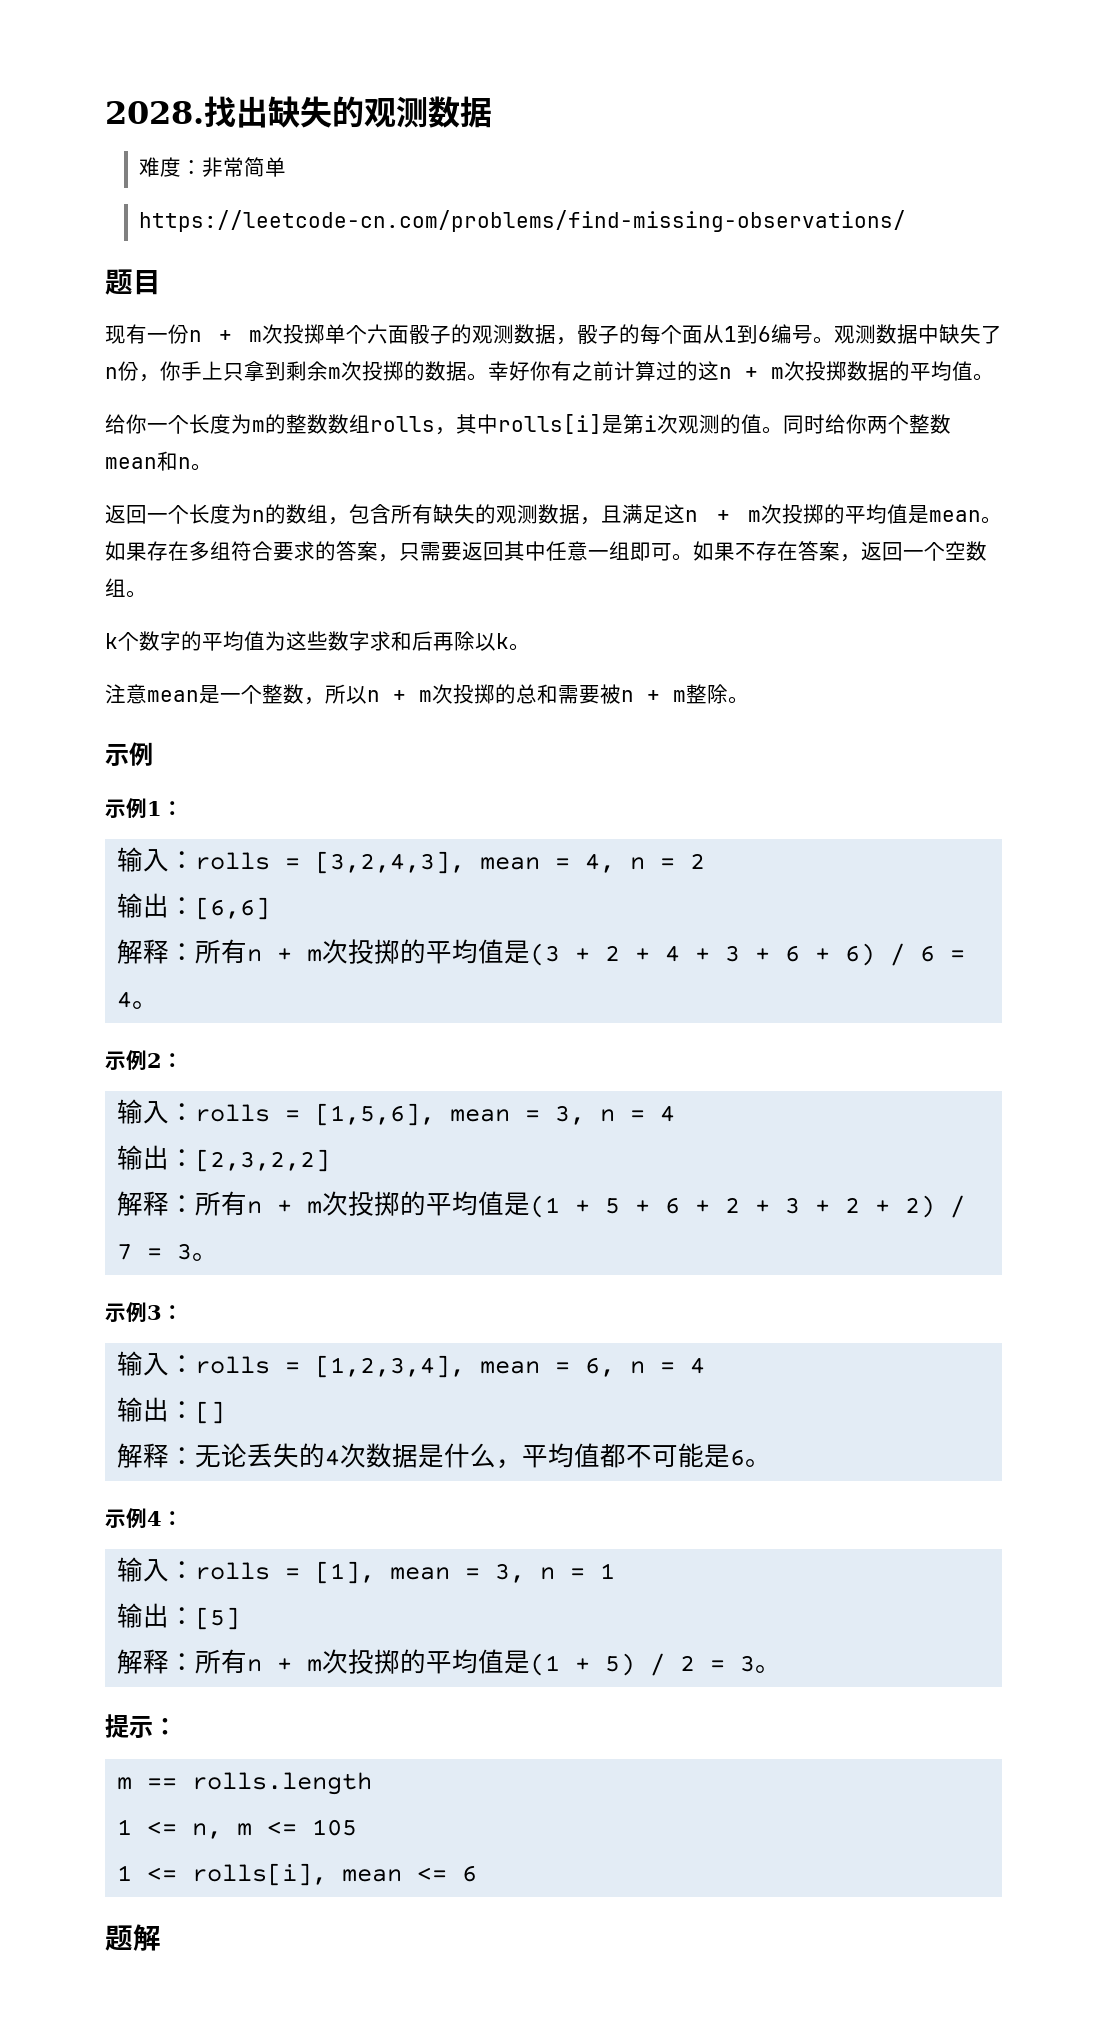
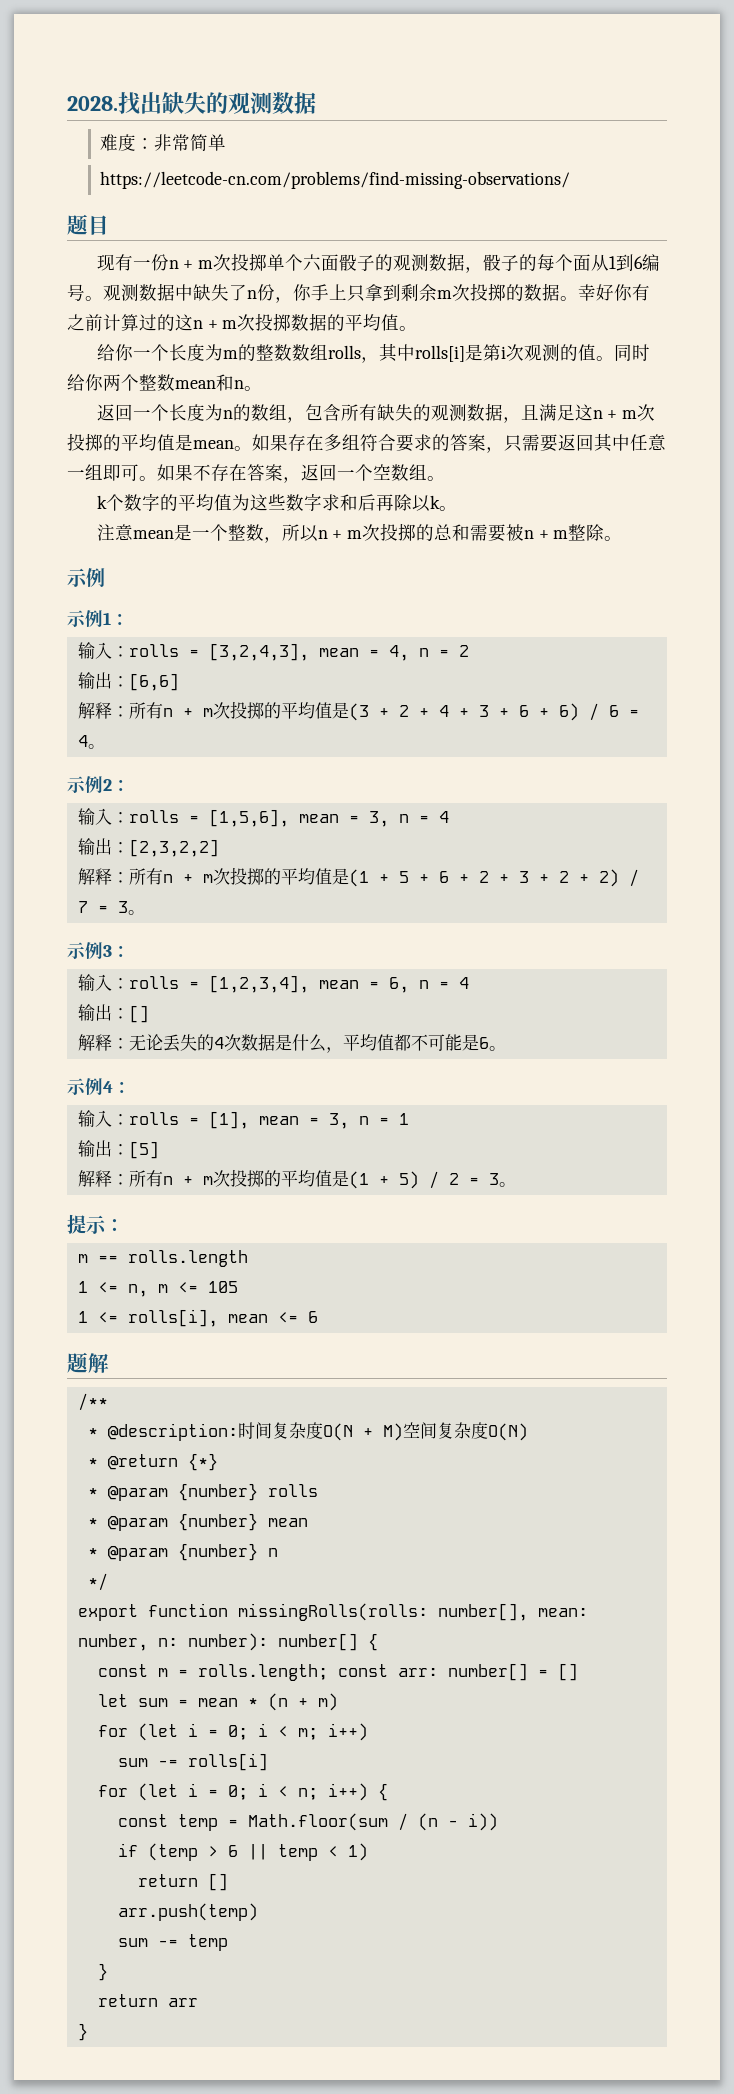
+ /**
+ * @description:时间复杂度O(N + M)空间复杂度O(N)
+ * @return {*}
+ * @param {number} rolls
+ * @param {number} mean
+ * @param {number} n
+ */
+ export function missingRolls(rolls: number[], mean: number, n: number): number[] {
+ const m = rolls.length; const arr: number[] = []
+ let sum = mean * (n + m)
+ for (let i = 0; i < m; i++)
+ sum -= rolls[i]
+ for (let i = 0; i < n; i++) {
+ const temp = Math.floor(sum / (n - i))
+ if (temp > 6 || temp < 1)
+ return []
+ arr.push(temp)
+ sum -= temp
+ }
+ return arr
+ }

